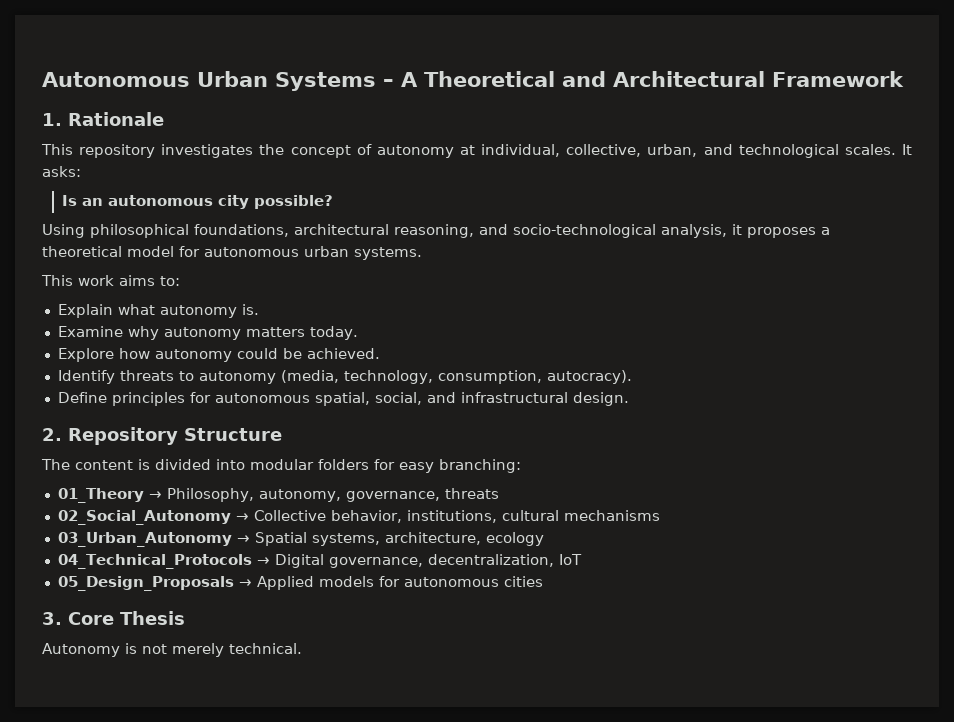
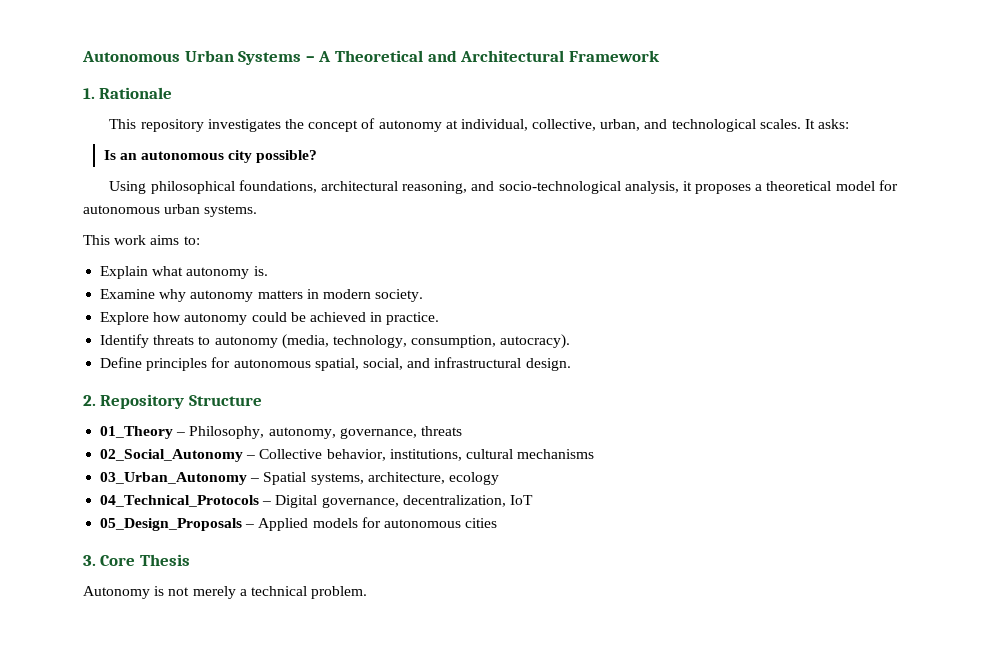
- Examine why autonomy matters today.
+ Examine why autonomy matters in modern society.
- Explore how autonomy could be achieved.
+ Explore how autonomy could be achieved in practice.
- The content is divided into modular folders for easy branching:
- 01_Theory → Philosophy, autonomy, governance, threats
+ 01_Theory – Philosophy, autonomy, governance, threats
- 02_Social_Autonomy → Collective behavior, institutions, cultural mechanisms
+ 02_Social_Autonomy – Collective behavior, institutions, cultural mechanisms
- 03_Urban_Autonomy → Spatial systems, architecture, ecology
+ 03_Urban_Autonomy – Spatial systems, architecture, ecology
- 04_Technical_Protocols → Digital governance, decentralization, IoT
+ 04_Technical_Protocols – Digital governance, decentralization, IoT
- 05_Design_Proposals → Applied models for autonomous cities
+ 05_Design_Proposals – Applied models for autonomous cities
- Autonomy is not merely technical.
+ Autonomy is not merely a technical problem.

